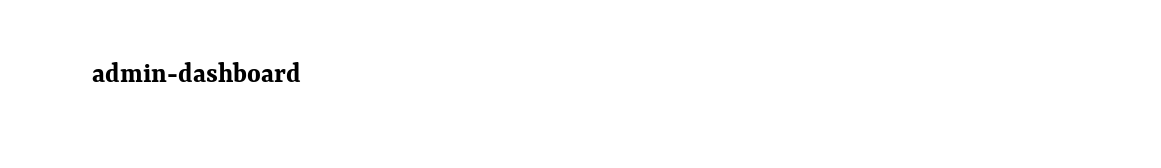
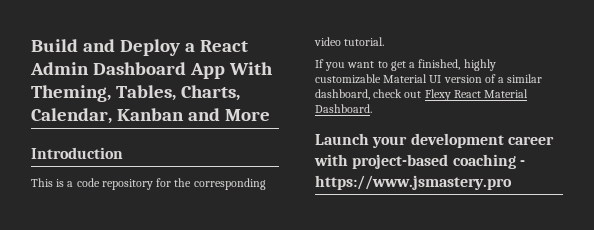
- admin-dashboard
+ Build and Deploy a React Admin Dashboard App With Theming, Tables, Charts, Calendar, Kanban and More
+ Introduction
+ This is a code repository for the corresponding video tutorial.
+ If you want to get a finished, highly customizable Material UI version of a similar dashboard, check out Flexy React Material Dashboard.
+ Launch your development career with project-based coaching - https://www.jsmastery.pro

